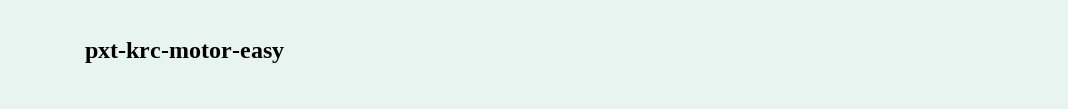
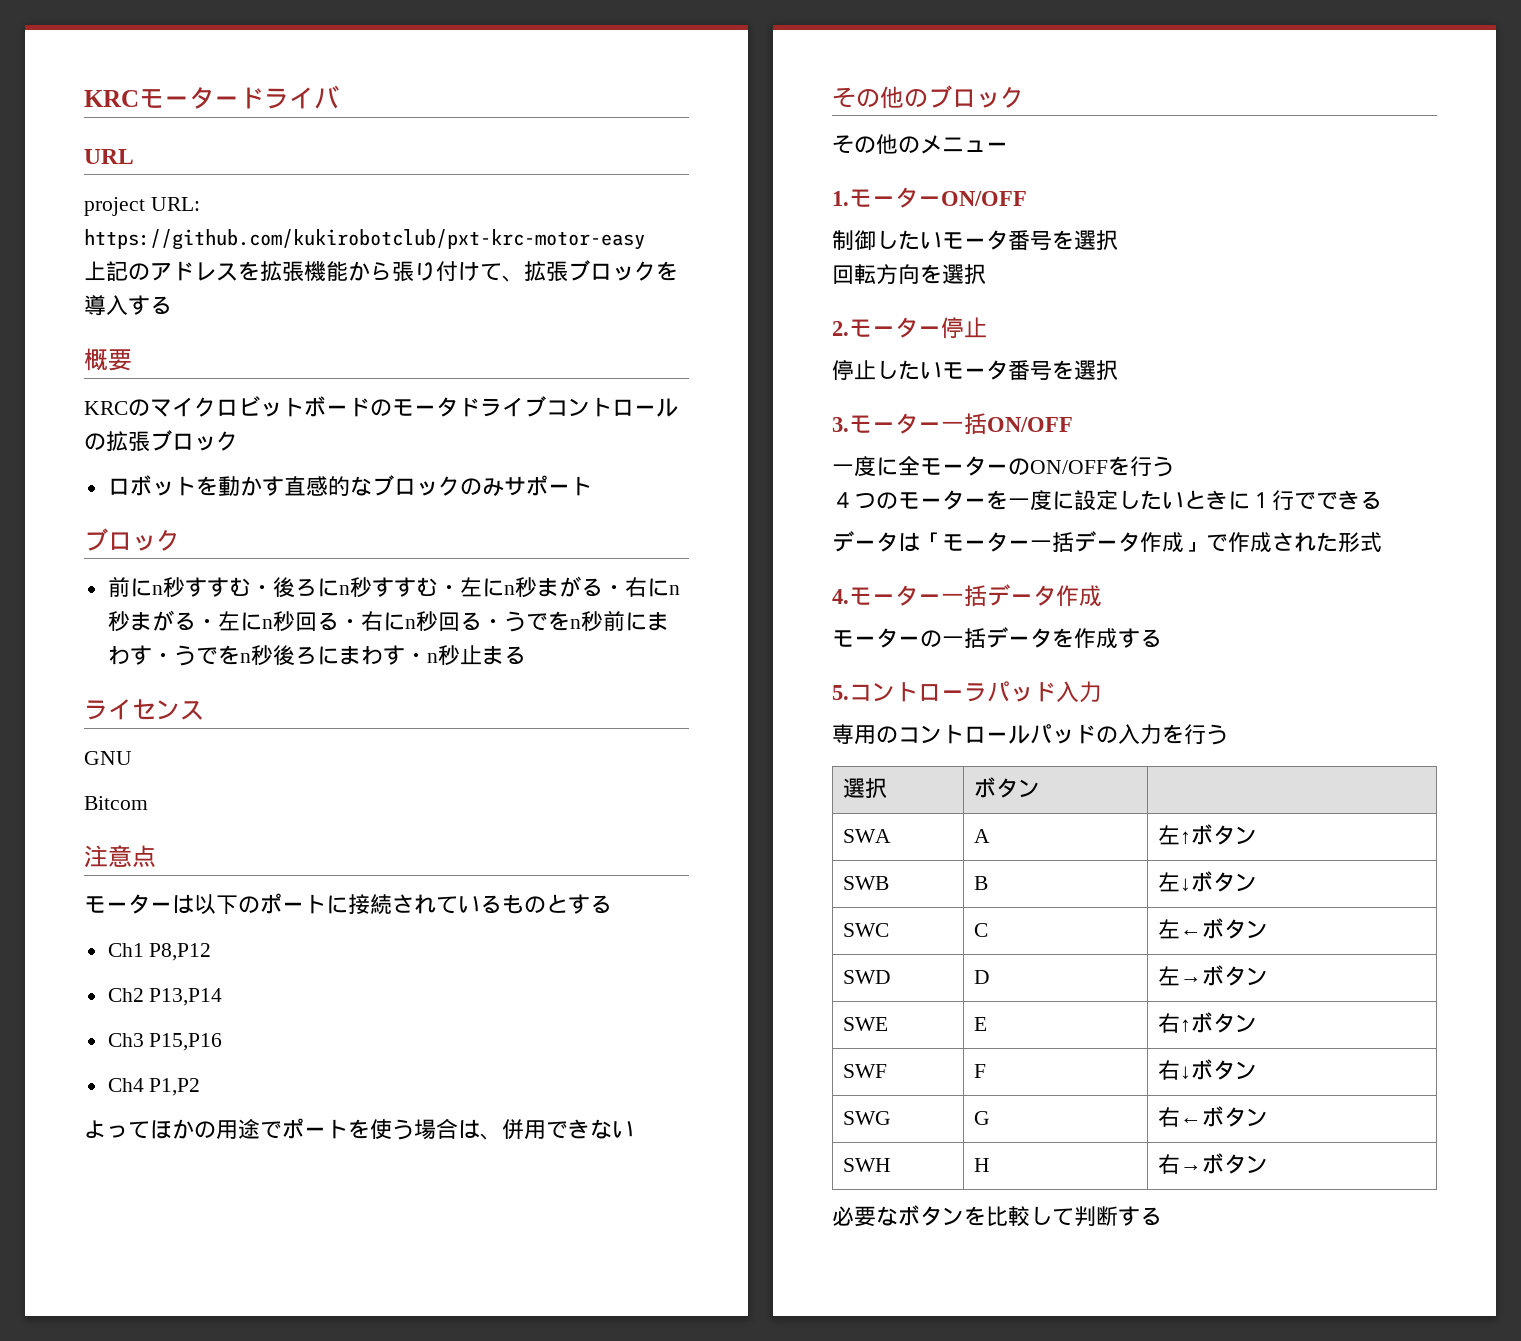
- pxt-krc-motor-easy
+ KRCモータードライバ
+ URL
+ project URL: https://github.com/kukirobotclub/pxt-krc-motor-easy
+ 上記のアドレスを拡張機能から張り付けて、拡張ブロックを導入する
+ 概要
+ KRCのマイクロビットボードのモータドライブコントロールの拡張ブロック
+ ロボットを動かす直感的なブロックのみサポート
+ ブロック
+ 前にn秒すすむ・後ろにn秒すすむ・左にn秒まがる・右にn秒まがる・左にn秒回る・右にn秒回る・うでをn秒前にまわす・うでをn秒後ろにまわす・n秒止まる
+ ライセンス
+ GNU
+ Bitcom
+ 注意点
+ モーターは以下のポートに接続されているものとする
+ Ch1 P8,P12
+ Ch2 P13,P14
+ Ch3 P15,P16
+ Ch4 P1,P2
+ よってほかの用途でポートを使う場合は、併用できない
+ その他のブロック
+ その他のメニュー
+ 1.モーターON/OFF
+ 制御したいモータ番号を選択
+ 回転方向を選択
+ 2.モーター停止
+ 停止したいモータ番号を選択
+ 3.モーター一括ON/OFF
+ 一度に全モーターのON/OFFを行う
+ ４つのモーターを一度に設定したいときに１行でできる
+ データは「モーター一括データ作成」で作成された形式
+ 4.モーター一括データ作成
+ モーターの一括データを作成する
+ 5.コントローラパッド入力
+ 専用のコントロールパッドの入力を行う
+ 選択 | ボタン |
+ SWA | A | 左↑ボタン
+ SWB | B | 左↓ボタン
+ SWC | C | 左←ボタン
+ SWD | D | 左→ボタン
+ SWE | E | 右↑ボタン
+ SWF | F | 右↓ボタン
+ SWG | G | 右←ボタン
+ SWH | H | 右→ボタン
+ 必要なボタンを比較して判断する

